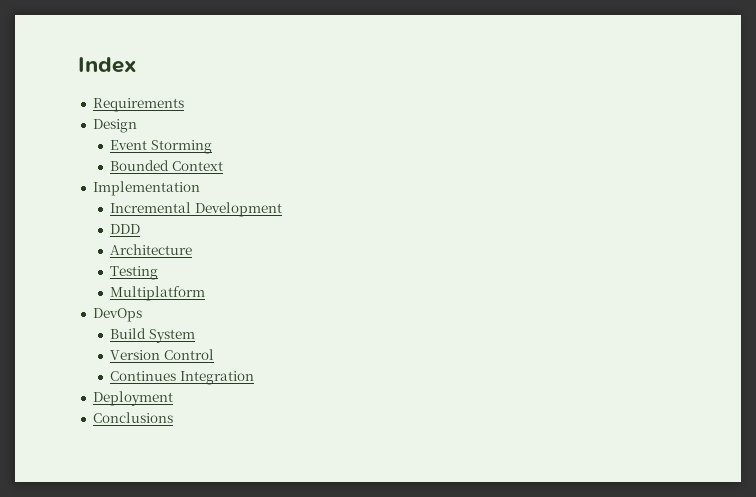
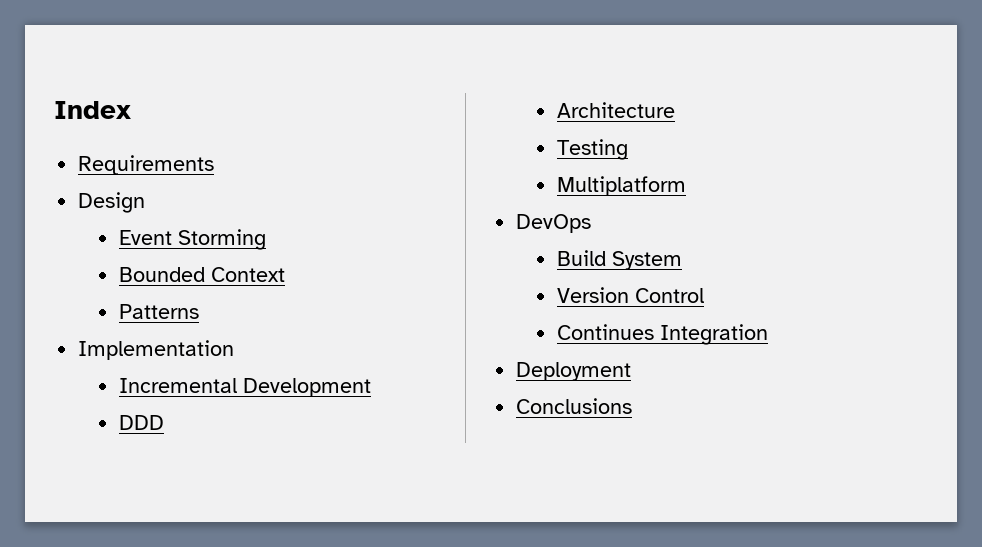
+ Patterns

